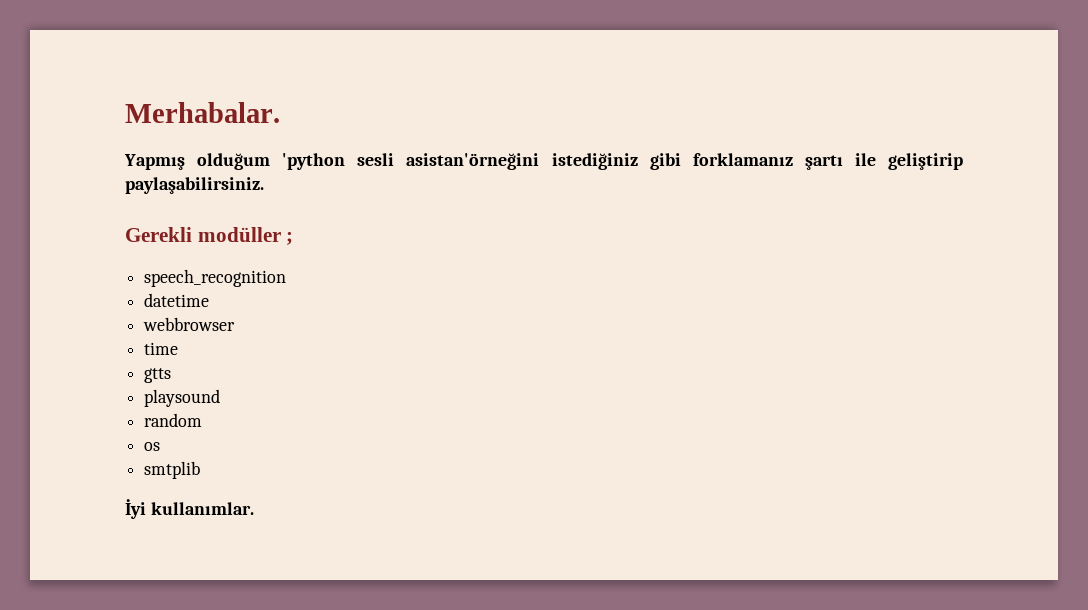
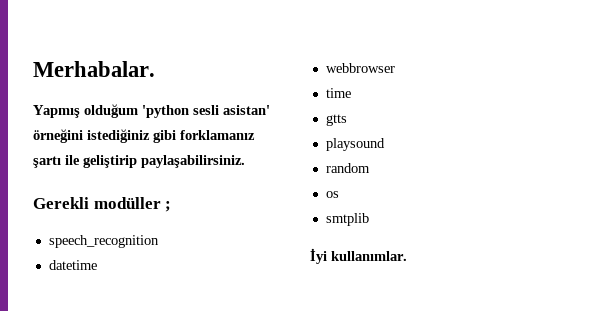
- Yapmış olduğum 'python sesli asistan'örneğini istediğiniz gibi forklamanız şartı ile geliştirip paylaşabilirsiniz.
+ Yapmış olduğum 'python sesli asistan' örneğini istediğiniz gibi forklamanız şartı ile geliştirip paylaşabilirsiniz.

